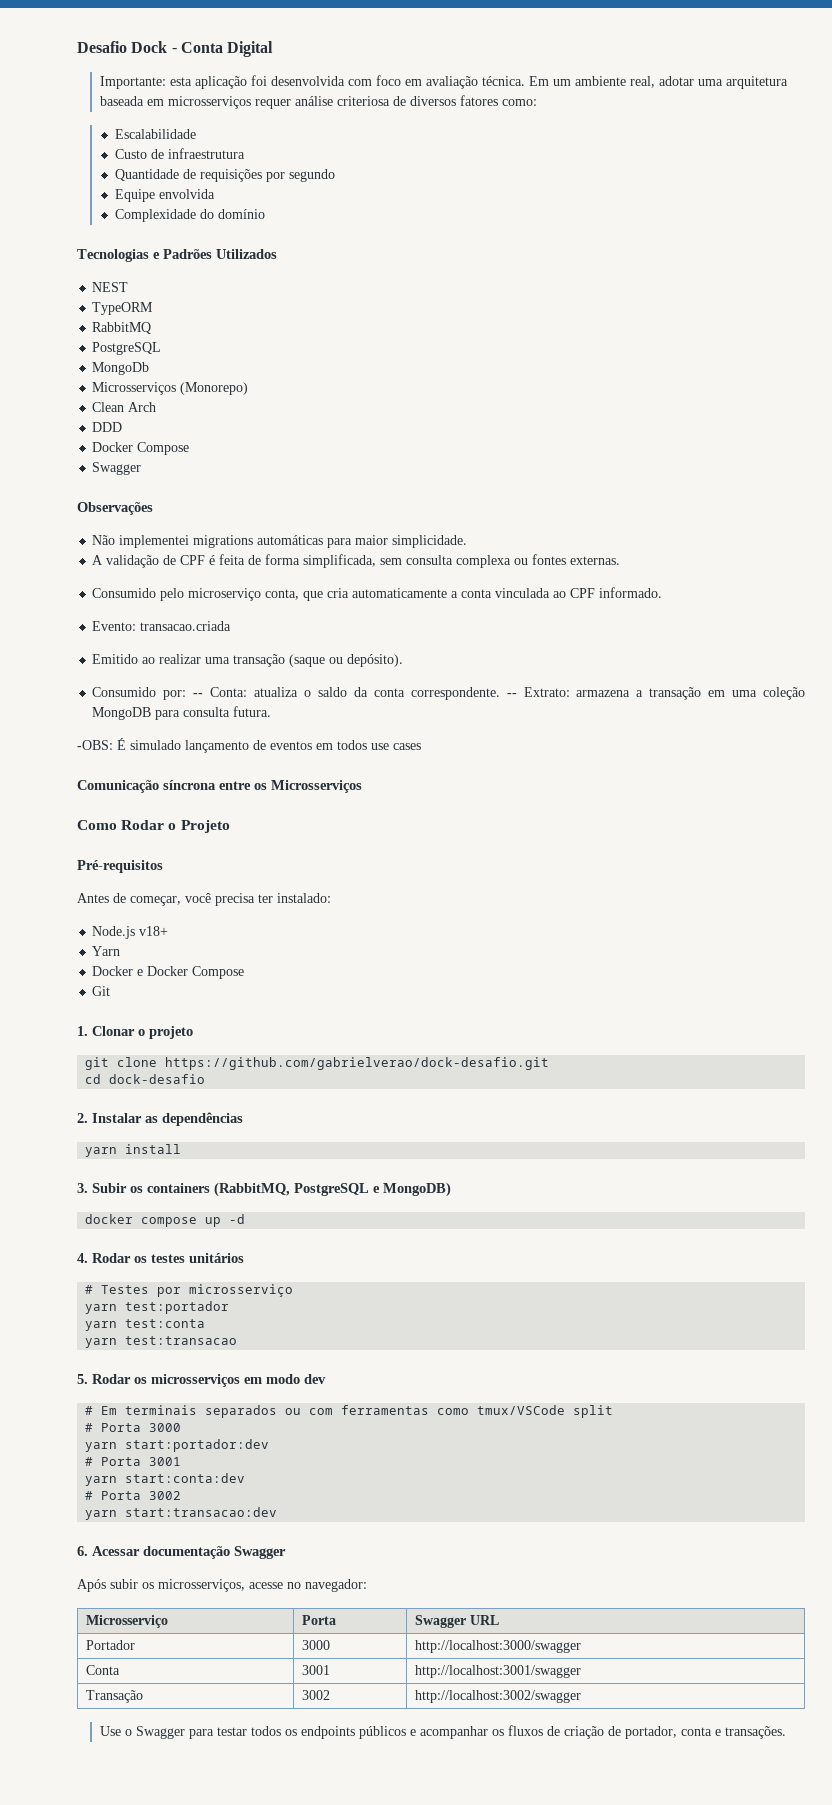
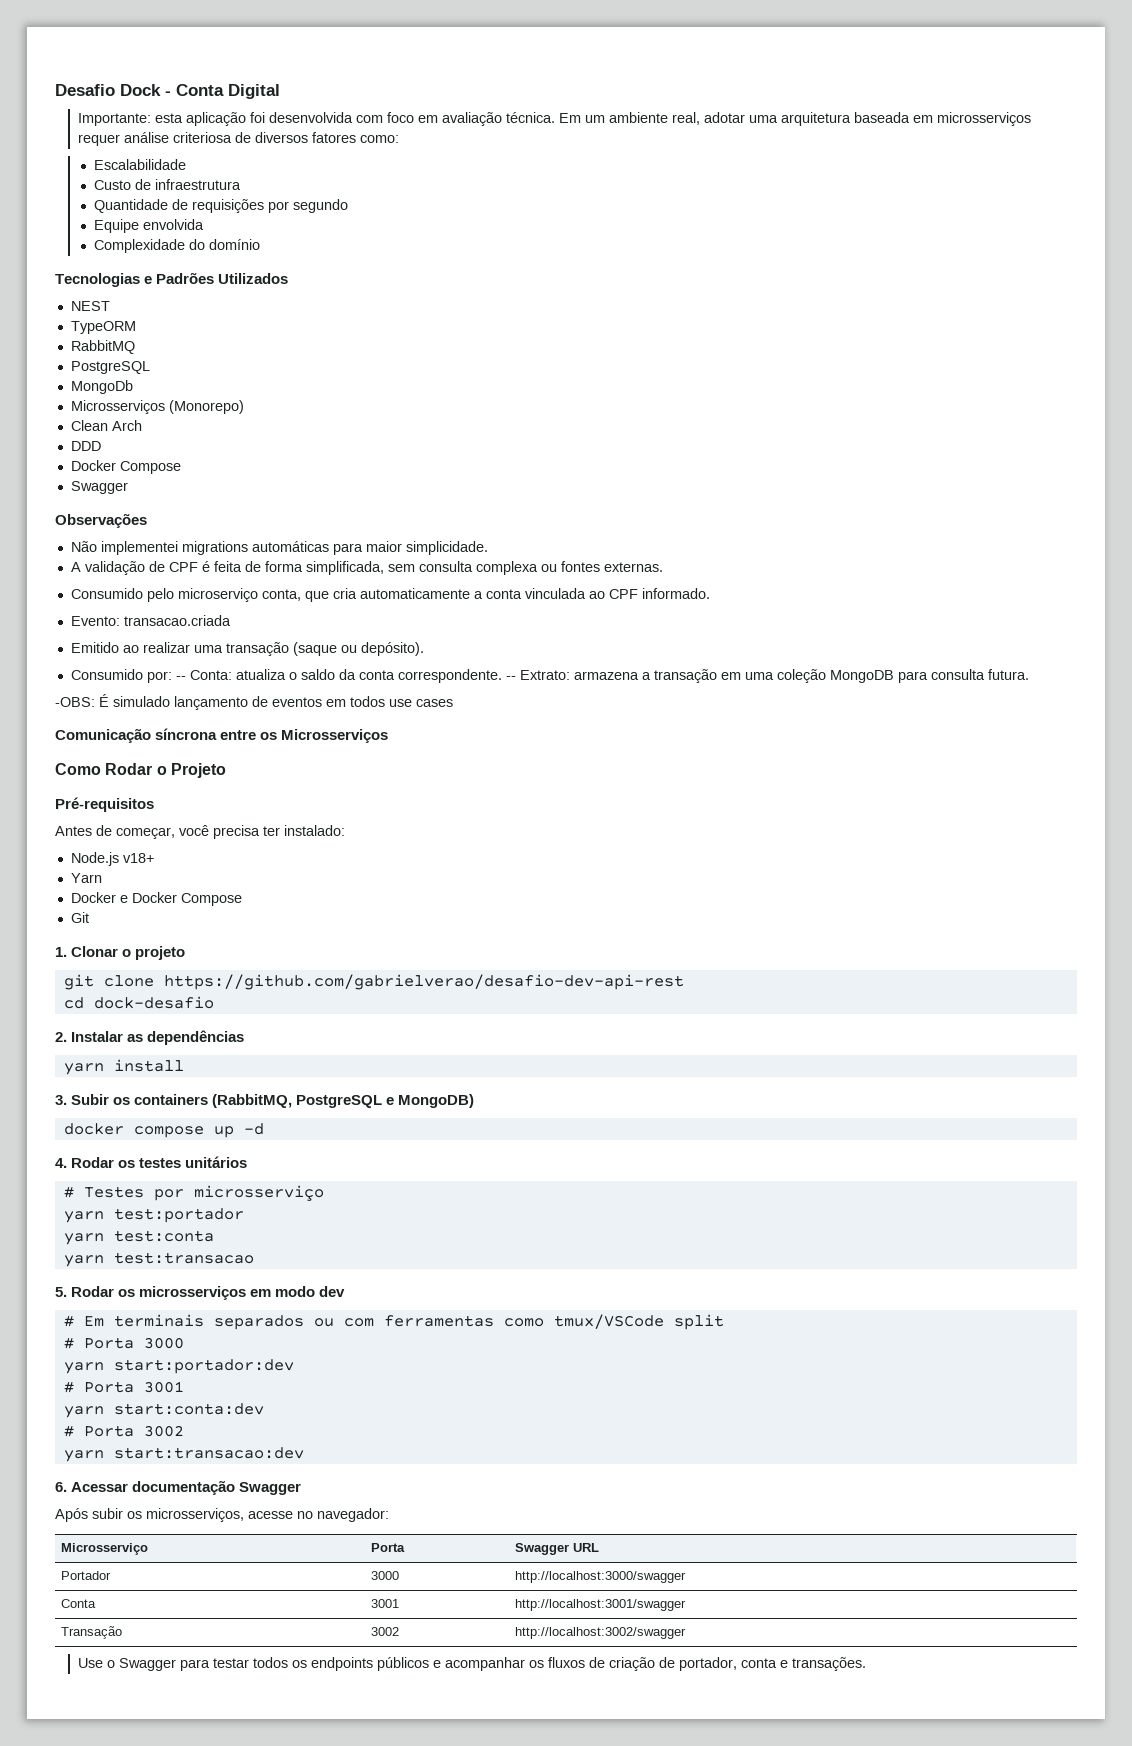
- git clone https://github.com/gabrielverao/dock-desafio.git
+ git clone https://github.com/gabrielverao/desafio-dev-api-rest

